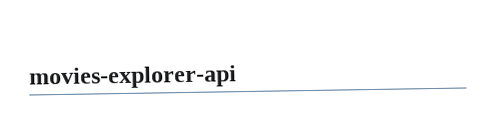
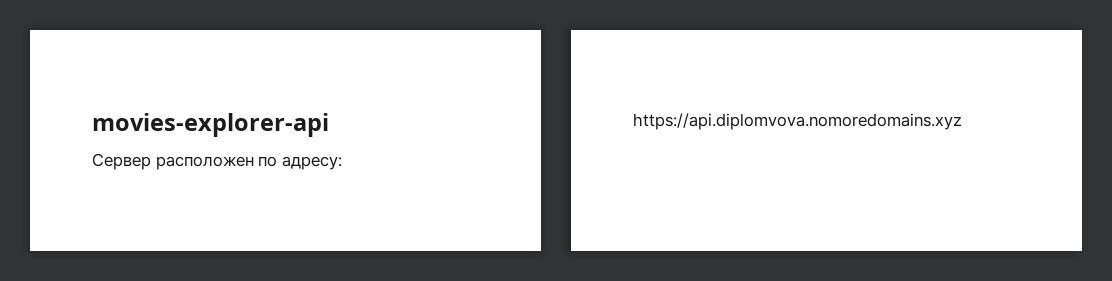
+ Сервер расположен по адресу: https://api.diplomvova.nomoredomains.xyz

